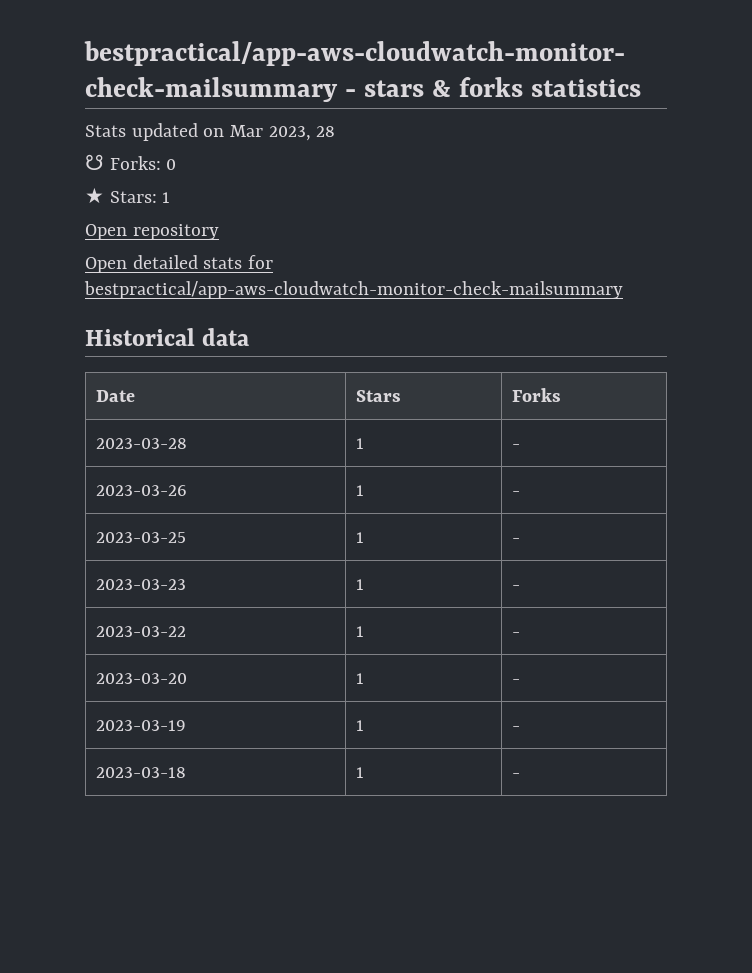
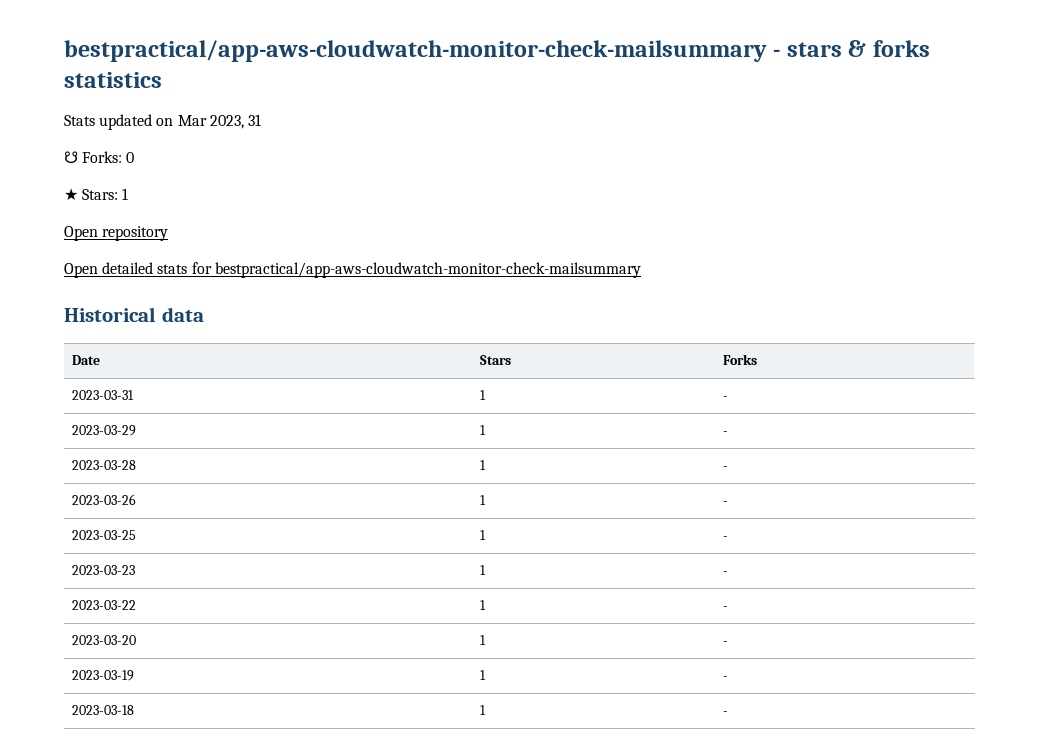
- Stats updated on Mar 2023, 28
+ Stats updated on Mar 2023, 31
+ 2023-03-31 | 1 | -
+ 2023-03-29 | 1 | -

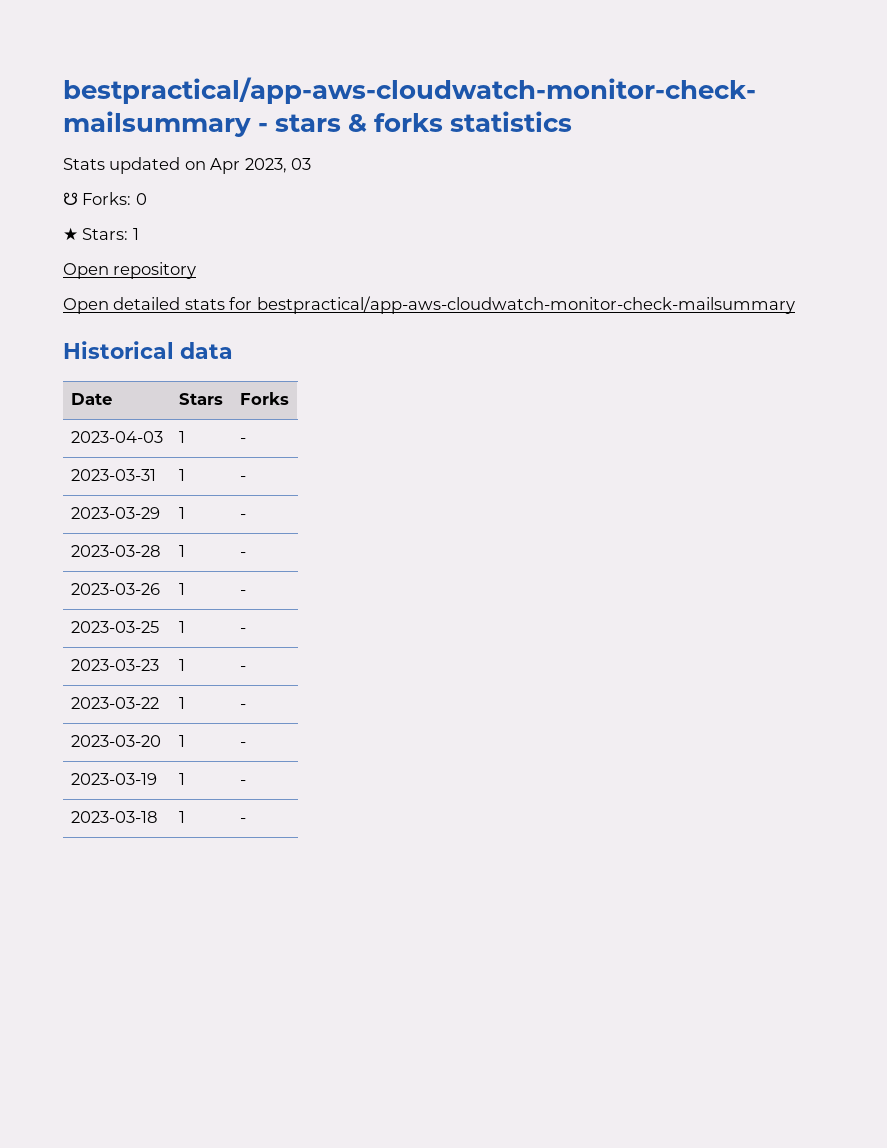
- Stats updated on Mar 2023, 31
+ Stats updated on Apr 2023, 03
+ 2023-04-03 | 1 | -

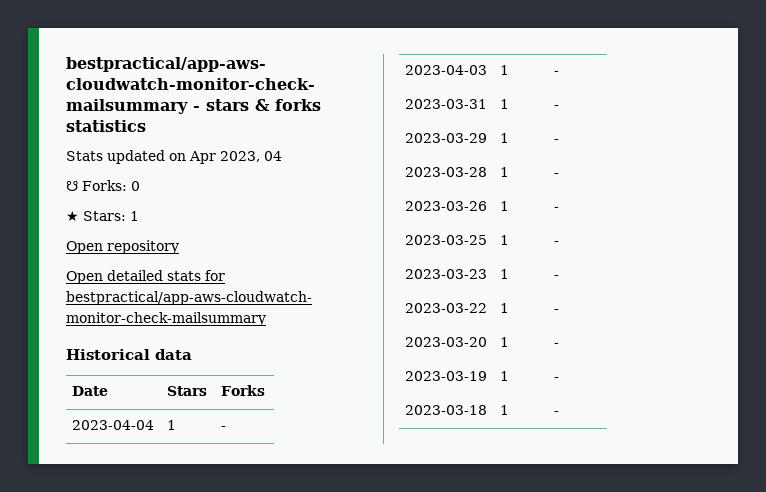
- Stats updated on Apr 2023, 03
+ Stats updated on Apr 2023, 04
+ 2023-04-04 | 1 | -

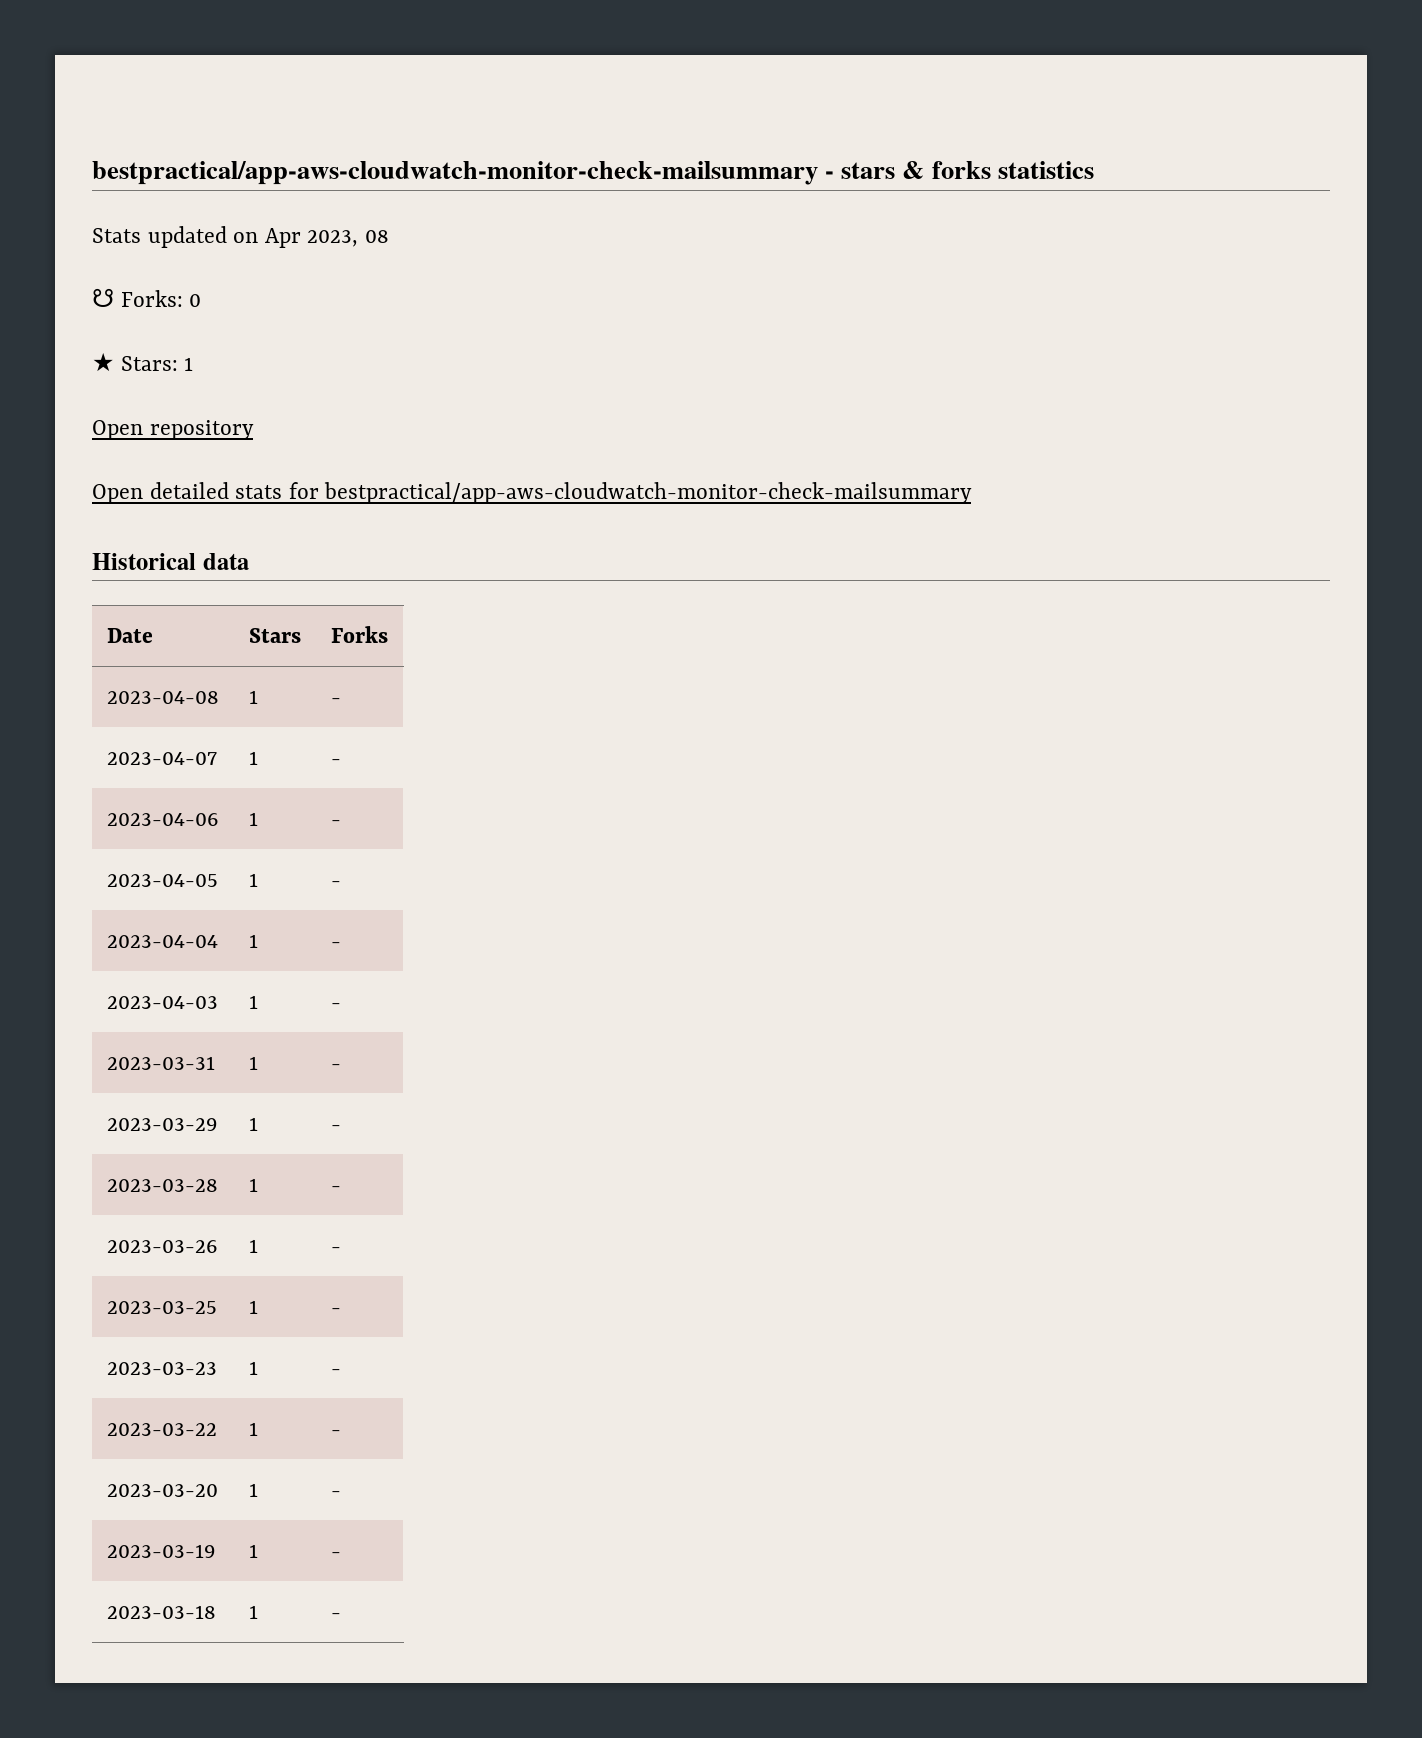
- Stats updated on Apr 2023, 04
+ Stats updated on Apr 2023, 08
+ 2023-04-08 | 1 | -
+ 2023-04-07 | 1 | -
+ 2023-04-06 | 1 | -
+ 2023-04-05 | 1 | -

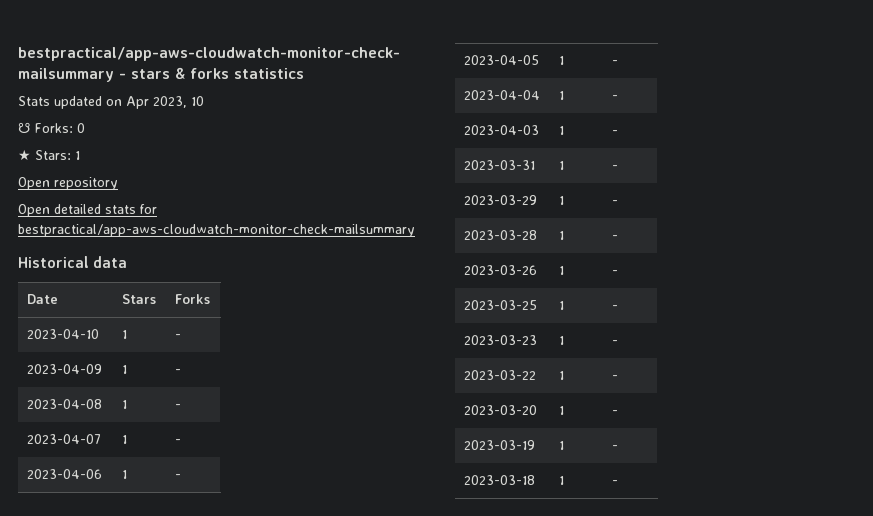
- Stats updated on Apr 2023, 08
+ Stats updated on Apr 2023, 10
+ 2023-04-10 | 1 | -
+ 2023-04-09 | 1 | -

